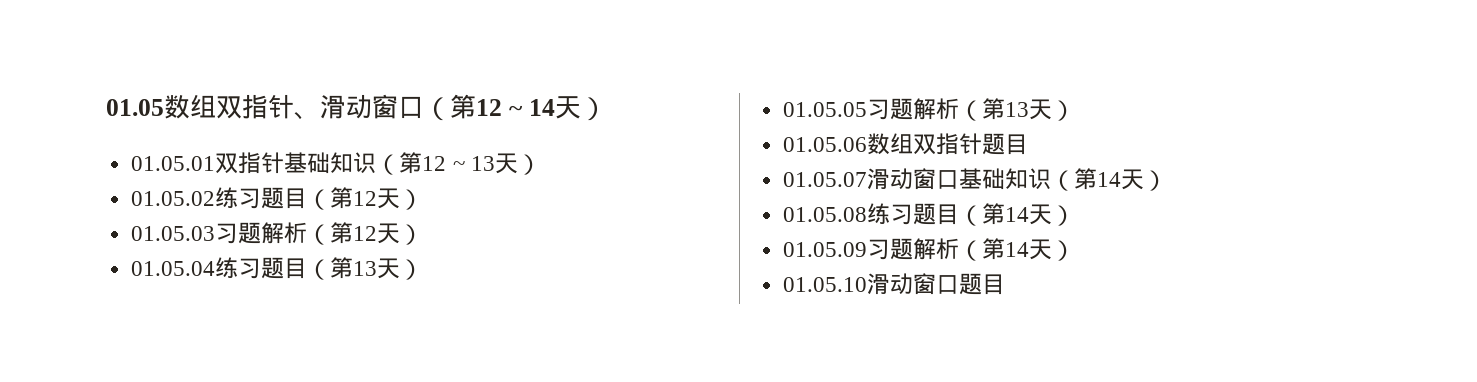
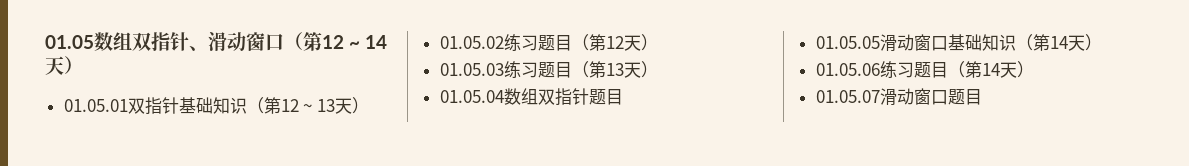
- 01.05.03习题解析（第12天）
- 01.05.04练习题目（第13天）
+ 01.05.03练习题目（第13天）
- 01.05.05习题解析（第13天）
- 01.05.06数组双指针题目
+ 01.05.04数组双指针题目
- 01.05.07滑动窗口基础知识（第14天）
+ 01.05.05滑动窗口基础知识（第14天）
- 01.05.08练习题目（第14天）
+ 01.05.06练习题目（第14天）
- 01.05.09习题解析（第14天）
- 01.05.10滑动窗口题目
+ 01.05.07滑动窗口题目

